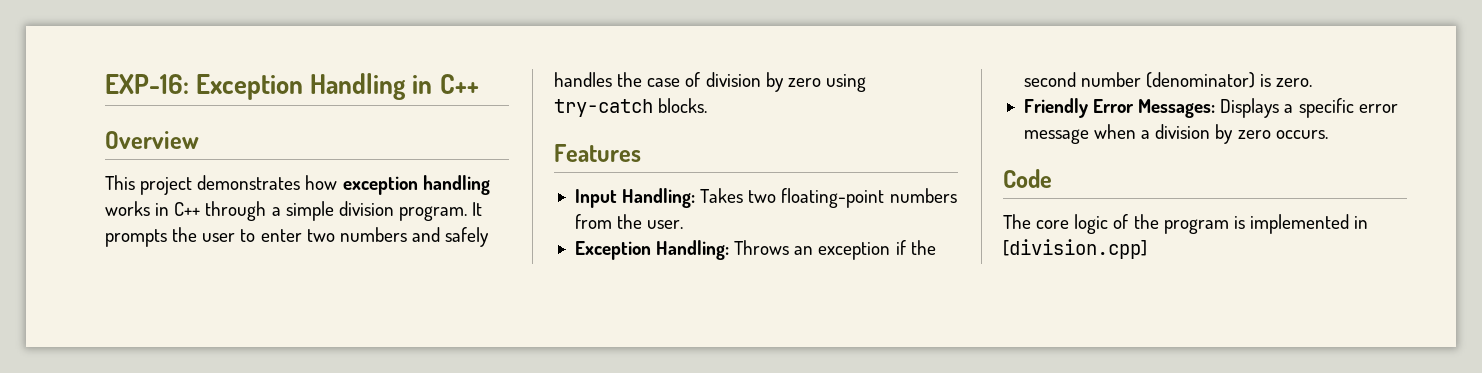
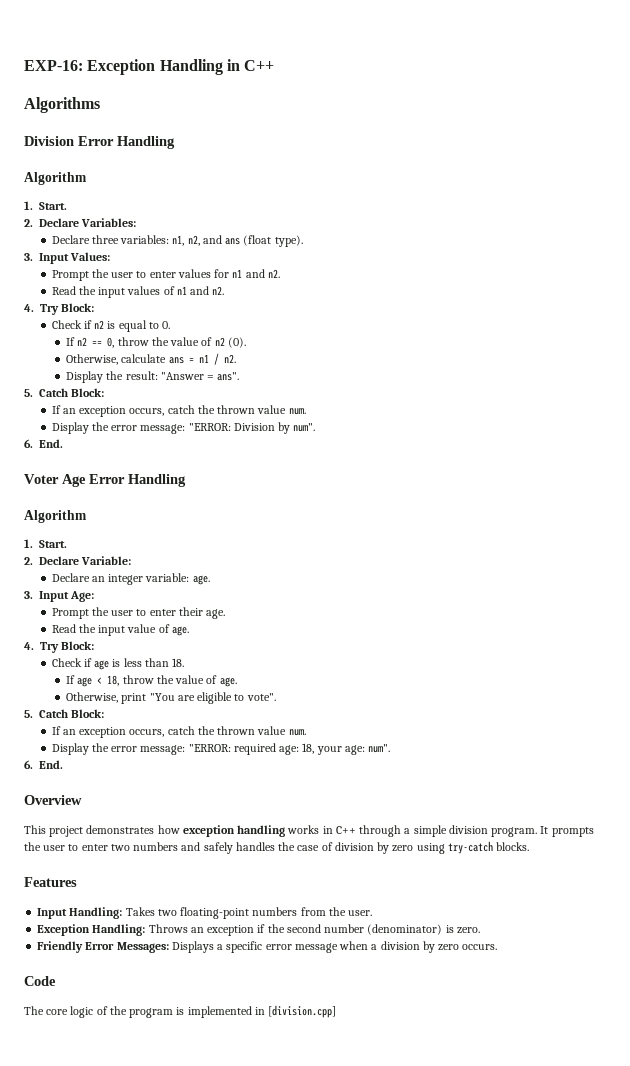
+ Algorithms
+ Division Error Handling
+ Algorithm
+ 1. Start.
+ 2. Declare Variables:
+ Declare three variables: n1, n2, and ans (float type).
+ 3. Input Values:
+ Prompt the user to enter values for n1 and n2.
+ Read the input values of n1 and n2.
+ 4. Try Block:
+ Check if n2 is equal to 0.
+ If n2 == 0, throw the value of n2 (0).
+ Otherwise, calculate ans = n1 / n2.
+ Display the result: "Answer = ans".
+ 5. Catch Block:
+ If an exception occurs, catch the thrown value num.
+ Display the error message: "ERROR: Division by num".
+ 6. End.
+ Voter Age Error Handling
+ Algorithm
+ 1. Start.
+ 2. Declare Variable:
+ Declare an integer variable: age.
+ 3. Input Age:
+ Prompt the user to enter their age.
+ Read the input value of age.
+ 4. Try Block:
+ Check if age is less than 18.
+ If age < 18, throw the value of age.
+ Otherwise, print "You are eligible to vote".
+ 5. Catch Block:
+ If an exception occurs, catch the thrown value num.
+ Display the error message: "ERROR: required age: 18, your age: num".
+ 6. End.

